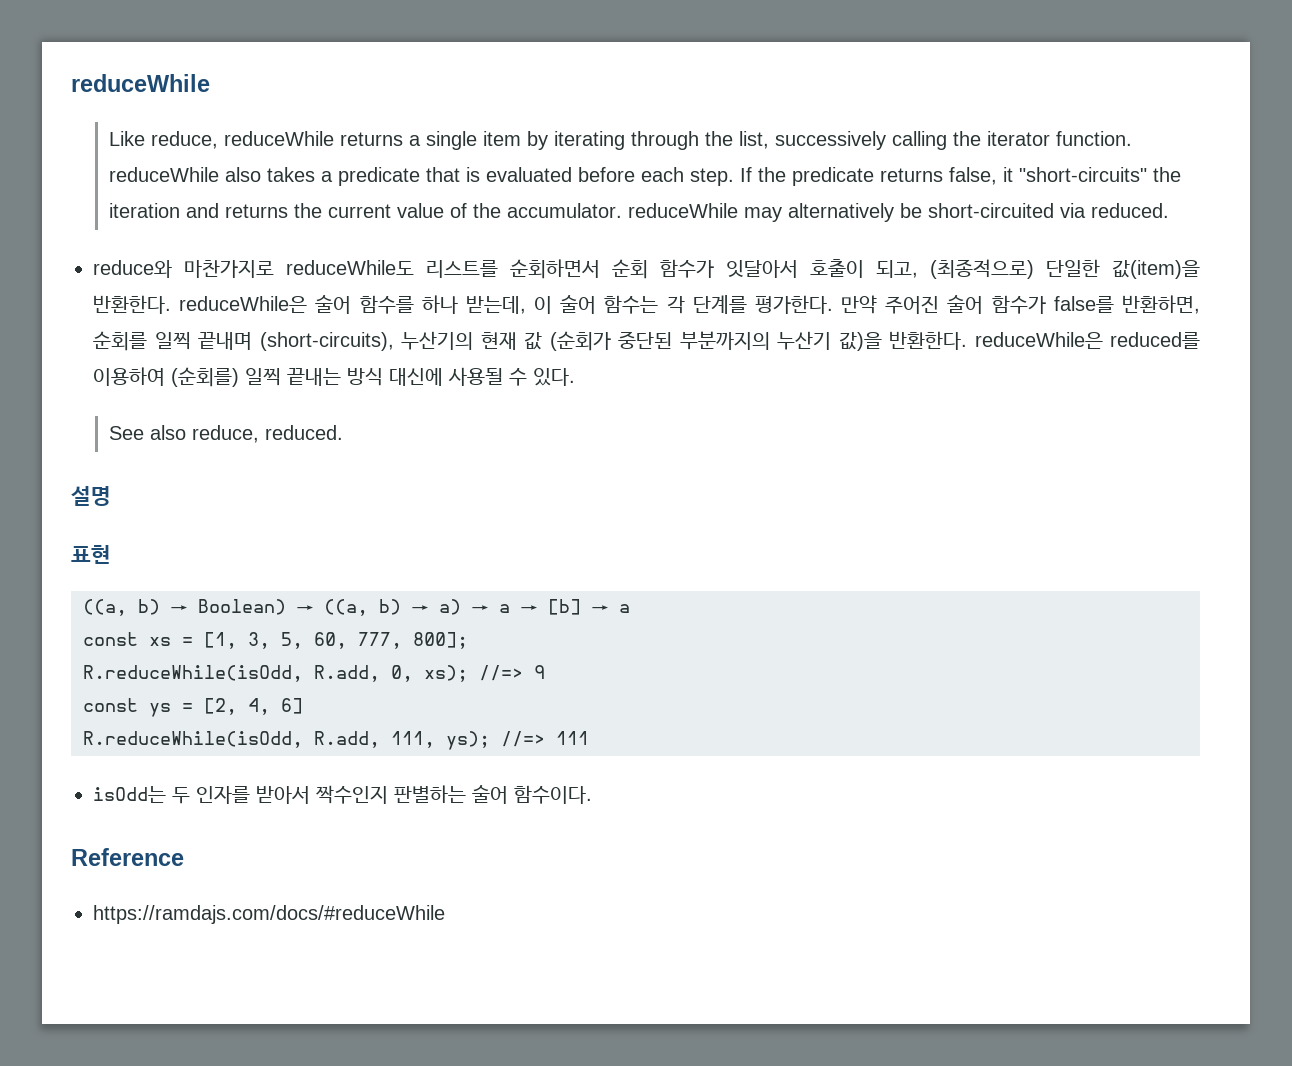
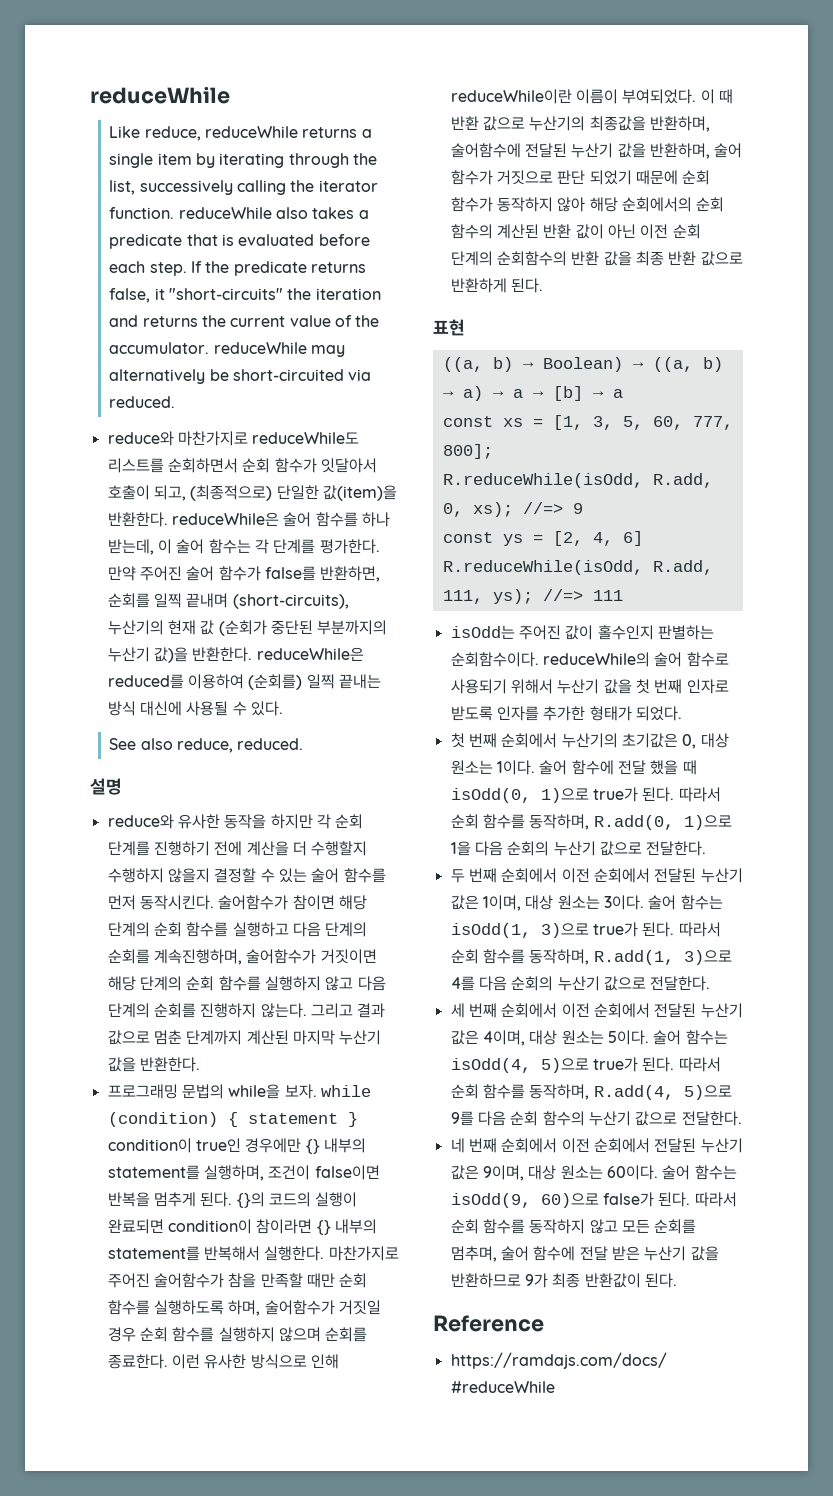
+ reduce와 유사한 동작을 하지만 각 순회 단계를 진행하기 전에 계산을 더 수행할지 수행하지 않을지 결정할 수 있는 술어 함수를 먼저 동작시킨다. 술어함수가 참이면 해당 단계의 순회 함수를 실행하고 다음 단계의 순회를 계속진행하며, 술어함수가 거짓이면 해당 단계의 순회 함수를 실행하지 않고 다음 단계의 순회를 진행하지 않는다. 그리고 결과 값으로 멈춘 단계까지 계산된 마지막 누산기 값을 반환한다.
+ 프로그래밍 문법의 while을 보자. while (condition) { statement } condition이 true인 경우에만 {} 내부의 statement를 실행하며, 조건이 false이면 반복을 멈추게 된다. {}의 코드의 실행이 완료되면 condition이 참이라면 {} 내부의 statement를 반복해서 실행한다. 마찬가지로 주어진 술어함수가 참을 만족할 때만 순회 함수를 실행하도록 하며, 술어함수가 거짓일 경우 순회 함수를 실행하지 않으며 순회를 종료한다. 이런 유사한 방식으로 인해 reduceWhile이란 이름이 부여되었다. 이 때 반환 값으로 누산기의 최종값을 반환하며, 술어함수에 전달된 누산기 값을 반환하며, 술어 함수가 거짓으로 판단 되었기 때문에 순회 함수가 동작하지 않아 해당 순회에서의 순회 함수의 계산된 반환 값이 아닌 이전 순회 단계의 순회함수의 반환 값을 최종 반환 값으로 반환하게 된다.
- isOdd는 두 인자를 받아서 짝수인지 판별하는 술어 함수이다.
+ isOdd는 주어진 값이 홀수인지 판별하는 순회함수이다. reduceWhile의 술어 함수로 사용되기 위해서 누산기 값을 첫 번째 인자로 받도록 인자를 추가한 형태가 되었다.
+ 첫 번째 순회에서 누산기의 초기값은 0, 대상 원소는 1이다. 술어 함수에 전달 했을 때 isOdd(0, 1)으로 true가 된다. 따라서 순회 함수를 동작하며, R.add(0, 1)으로 1을 다음 순회의 누산기 값으로 전달한다.
+ 두 번째 순회에서 이전 순회에서 전달된 누산기 값은 1이며, 대상 원소는 3이다. 술어 함수는 isOdd(1, 3)으로 true가 된다. 따라서 순회 함수를 동작하며, R.add(1, 3)으로 4를 다음 순회의 누산기 값으로 전달한다.
+ 세 번째 순회에서 이전 순회에서 전달된 누산기 값은 4이며, 대상 원소는 5이다. 술어 함수는 isOdd(4, 5)으로 true가 된다. 따라서 순회 함수를 동작하며, R.add(4, 5)으로 9를 다음 순회 함수의 누산기 값으로 전달한다.
+ 네 번째 순회에서 이전 순회에서 전달된 누산기 값은 9이며, 대상 원소는 60이다. 술어 함수는 isOdd(9, 60)으로 false가 된다. 따라서 순회 함수를 동작하지 않고 모든 순회를 멈추며, 술어 함수에 전달 받은 누산기 값을 반환하므로 9가 최종 반환값이 된다.

